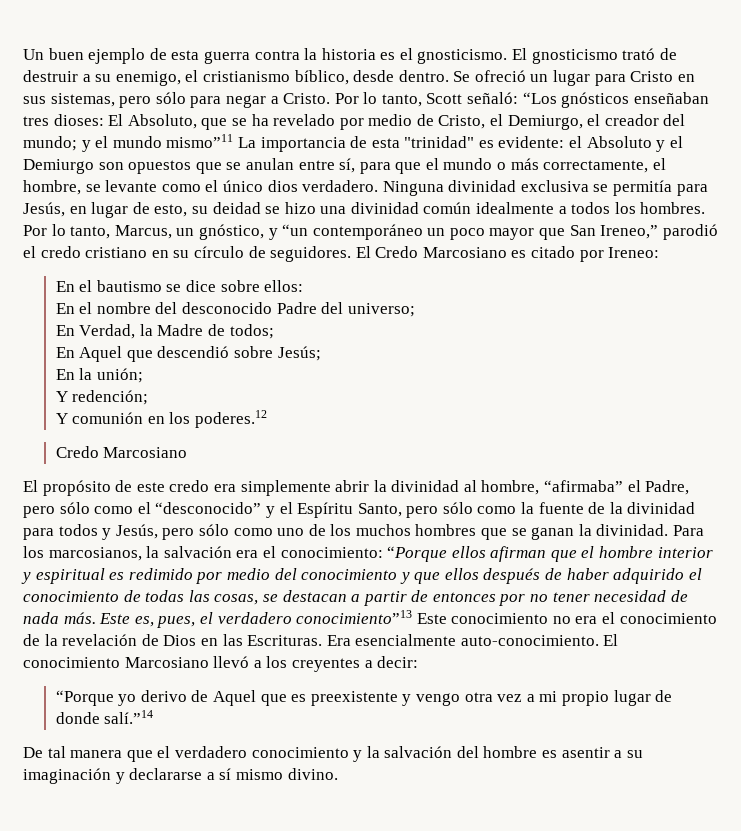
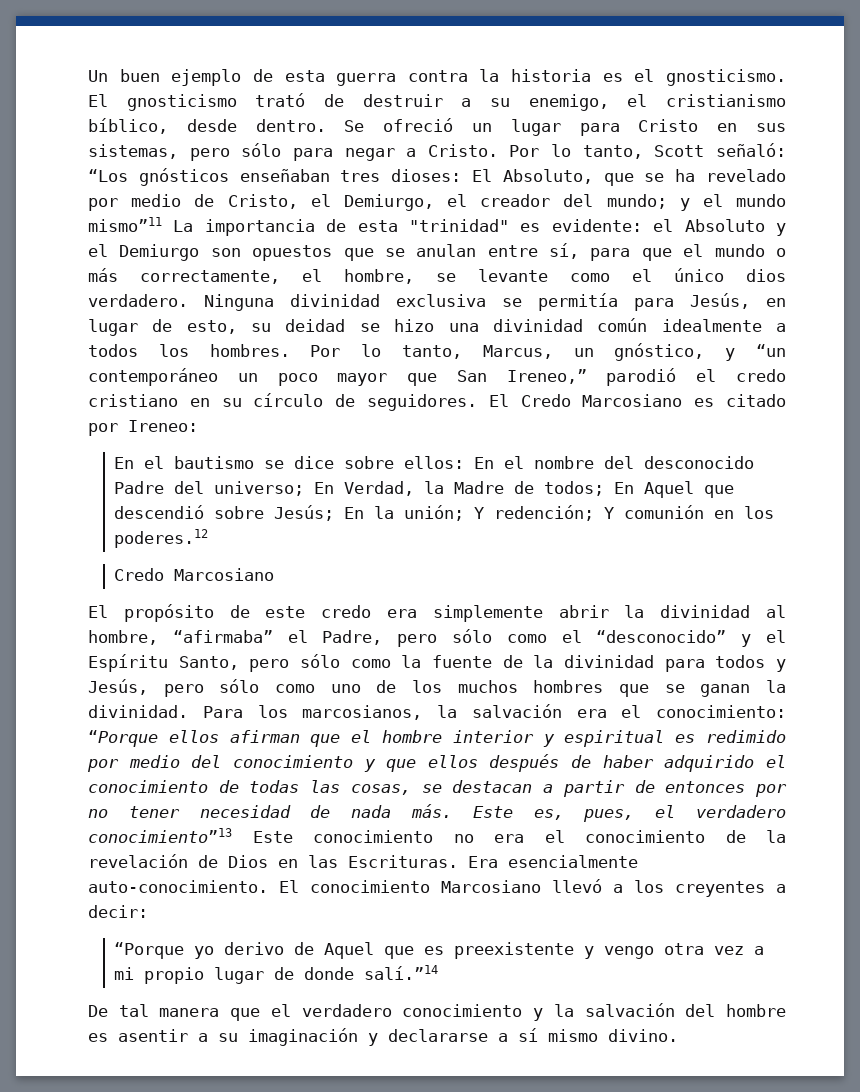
- En el bautismo se dice sobre ellos:
- En el nombre del desconocido Padre del universo;
- En Verdad, la Madre de todos;
- En Aquel que descendió sobre Jesús;
- En la unión;
- Y redención;
- Y comunión en los poderes.12
+ En el bautismo se dice sobre ellos: En el nombre del desconocido Padre del universo; En Verdad, la Madre de todos; En Aquel que descendió sobre Jesús; En la unión; Y redención; Y comunión en los poderes.12

